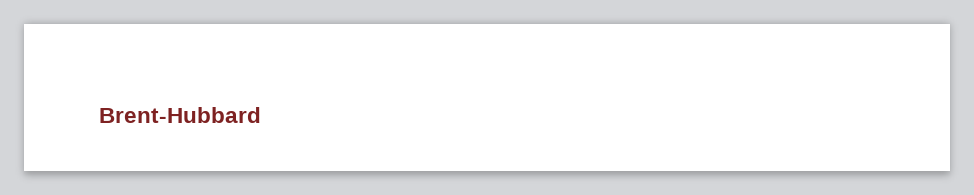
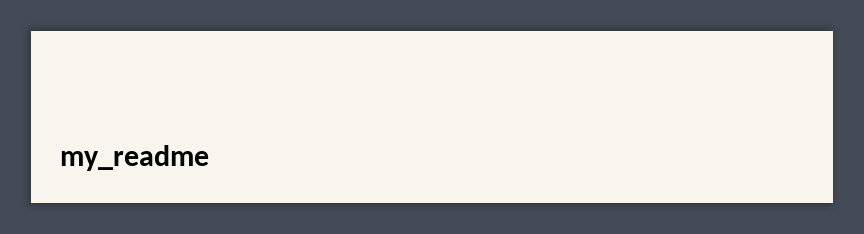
- Brent-Hubbard
+ my_readme

